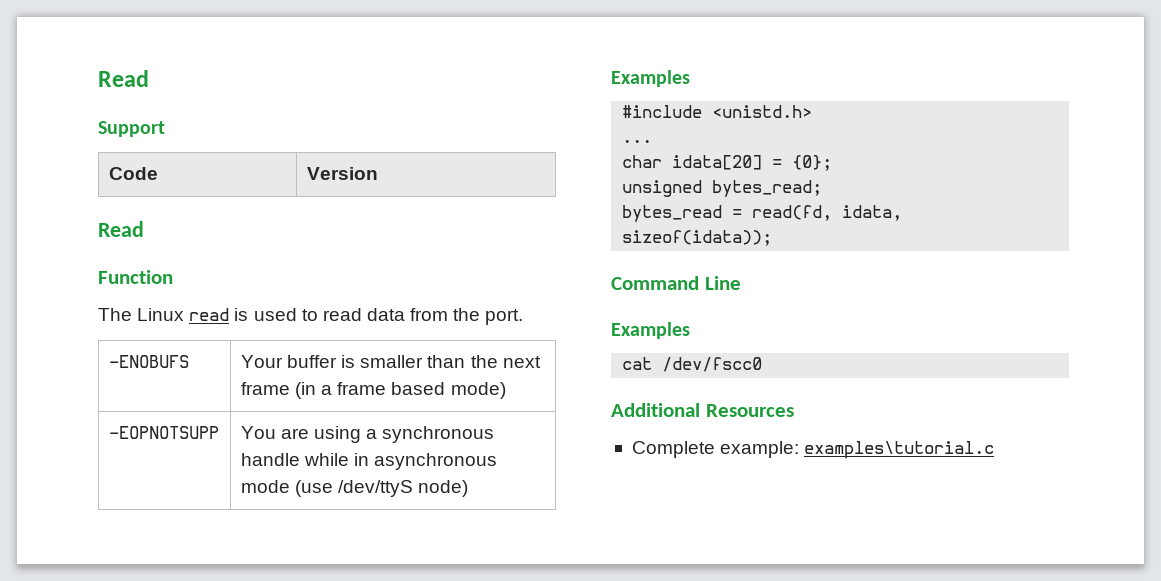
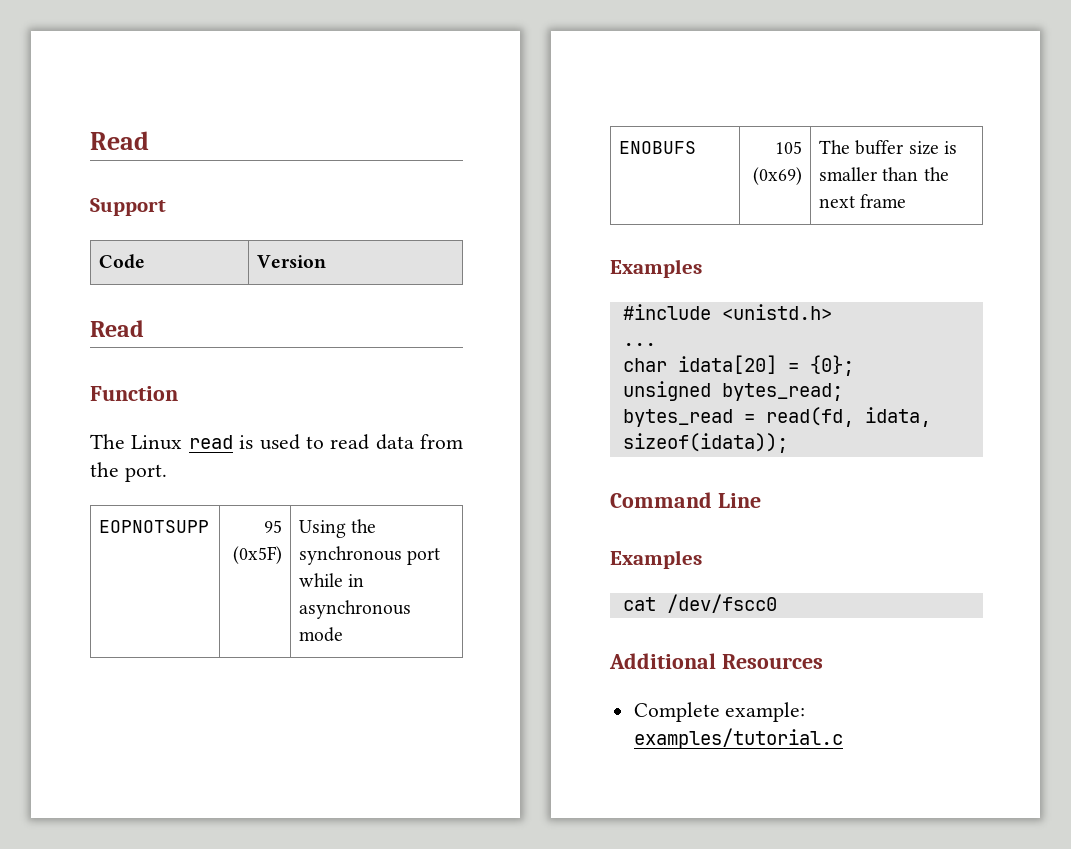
- -ENOBUFS | Your buffer is smaller than the next frame (in a frame based mode)
- -EOPNOTSUPP | You are using a synchronous handle while in asynchronous mode (use /dev/ttyS node)
+ EOPNOTSUPP | 95 (0x5F) | Using the synchronous port while in asynchronous mode
+ ENOBUFS | 105 (0x69) | The buffer size is smaller than the next frame
- Complete example: examples\tutorial.c
+ Complete example: examples/tutorial.c

